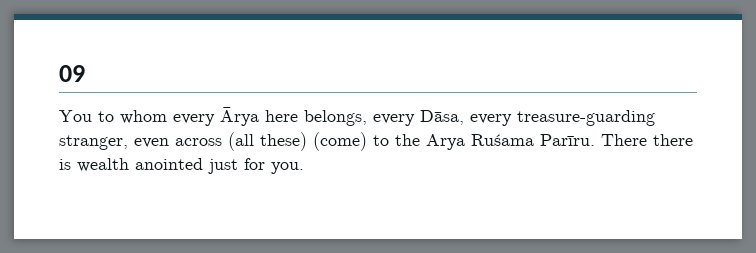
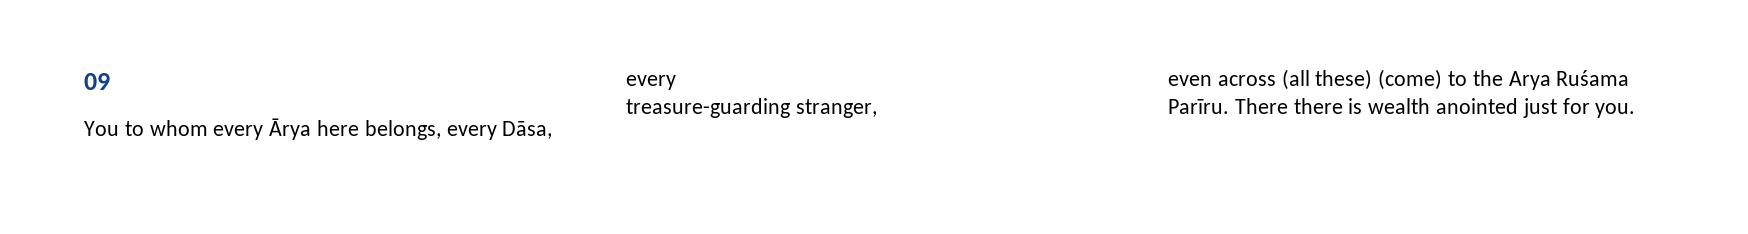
- You to whom every Ārya here belongs, every Dāsa, every treasure-guarding stranger, even across (all these) (come) to the Arya Ruśama Parīru.
+ You to whom every Ārya here belongs, every Dāsa, every
+ treasure-guarding stranger,
+ even across (all these) (come) to the Arya Ruśama Parīru.

